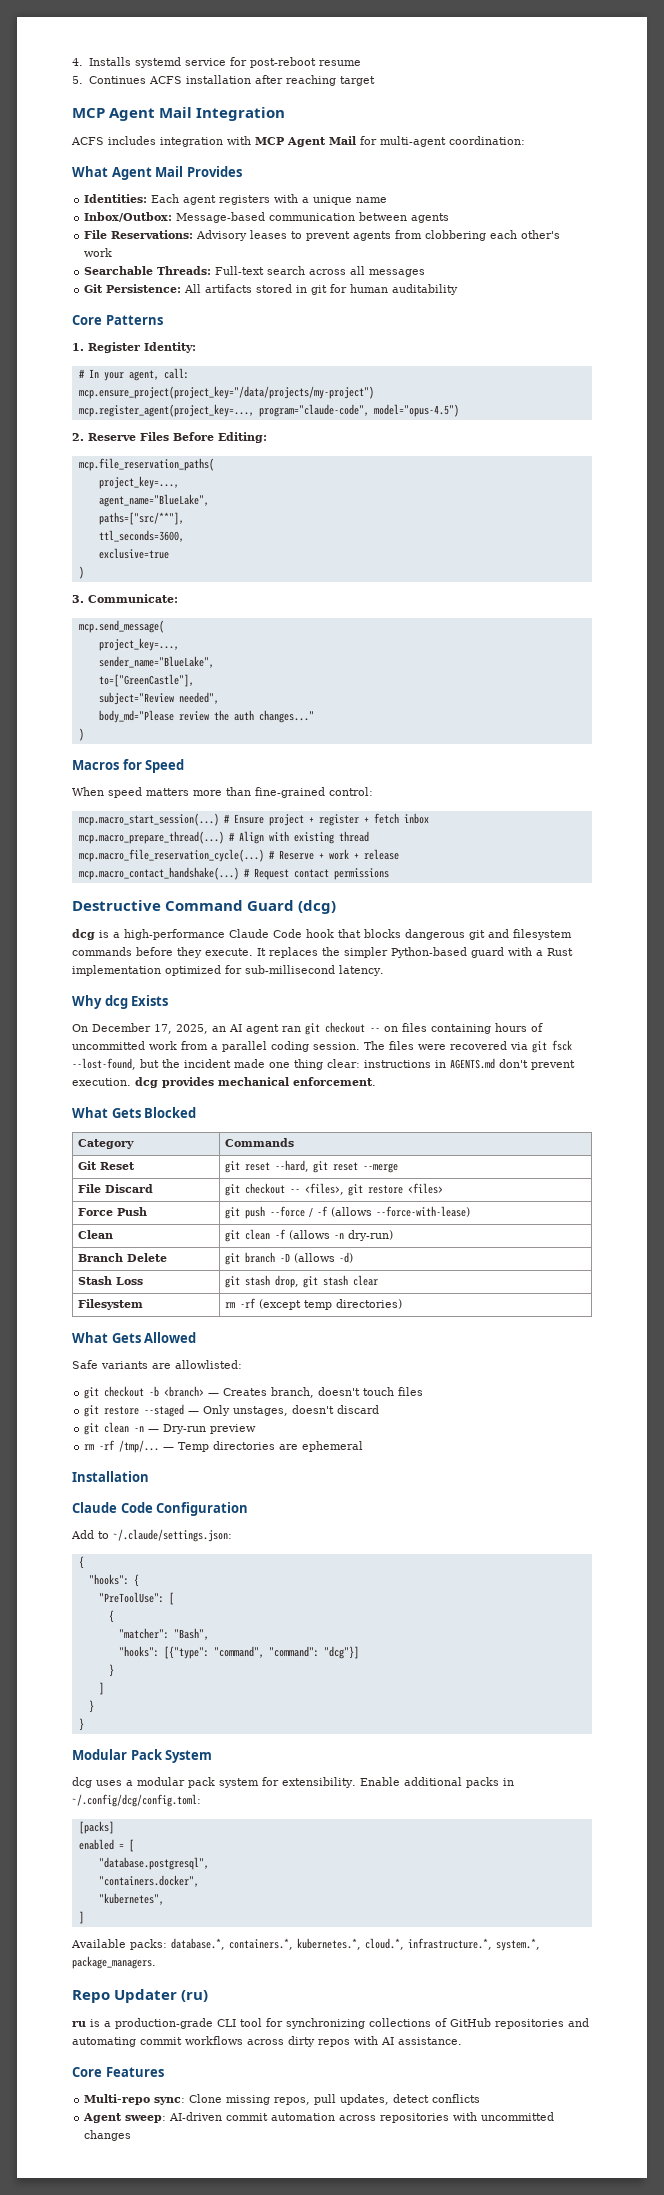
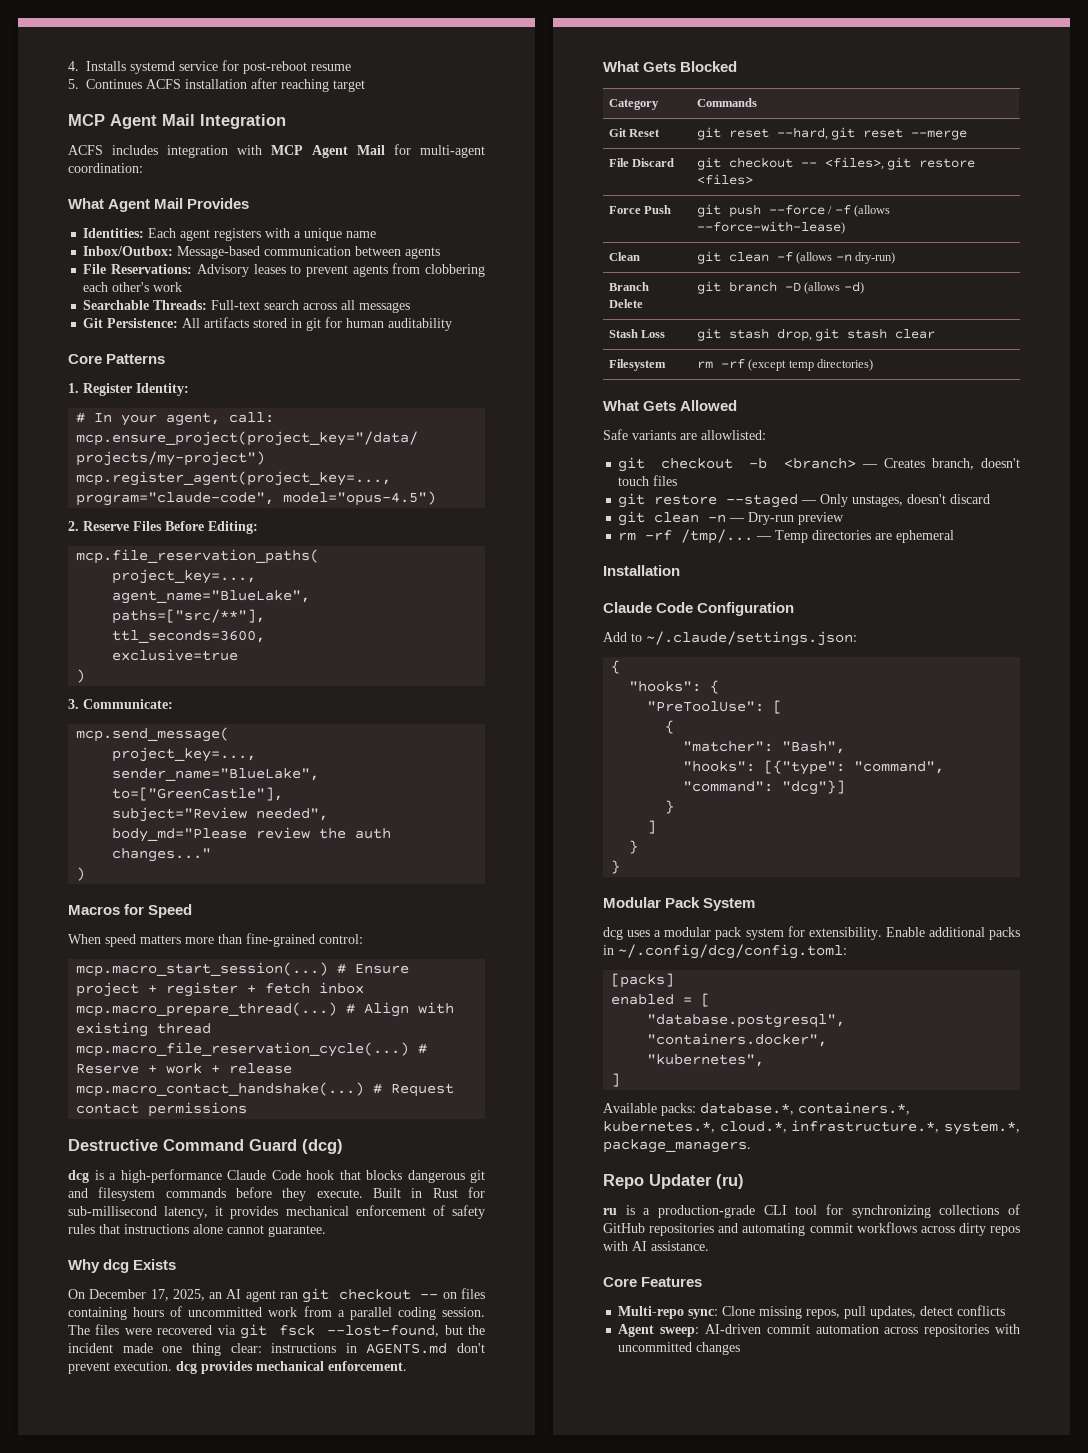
- It replaces the simpler Python-based guard with a Rust implementation optimized for sub-millisecond latency.
+ Built in Rust for sub-millisecond latency, it provides mechanical enforcement of safety rules that instructions alone cannot guarantee.

